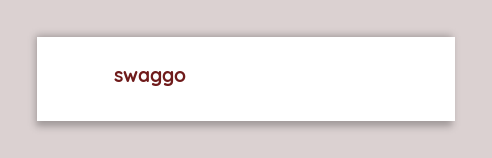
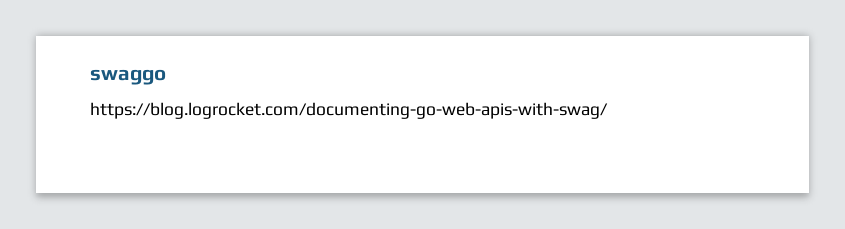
+ https://blog.logrocket.com/documenting-go-web-apis-with-swag/

